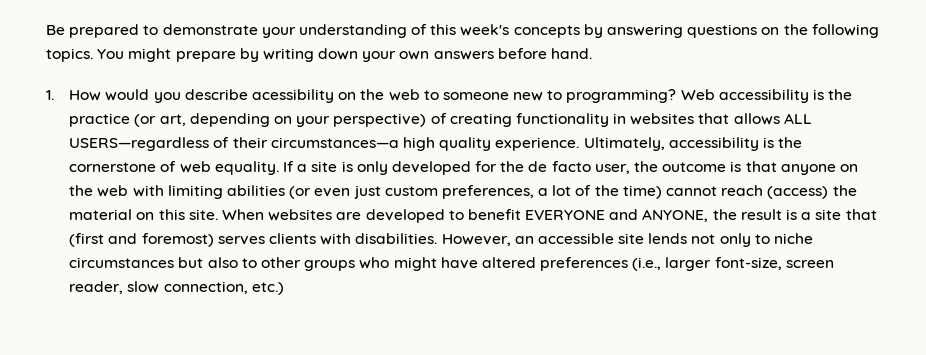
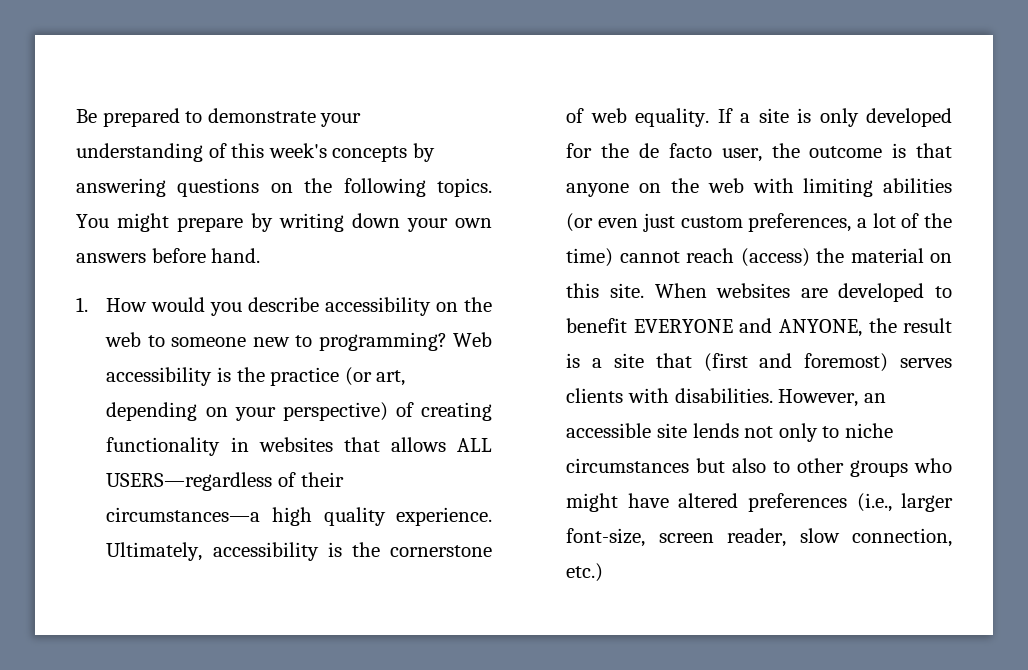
- 1. How would you describe acessibility on the web to someone new to programming?
+ 1. How would you describe accessibility on the web to someone new to programming?

